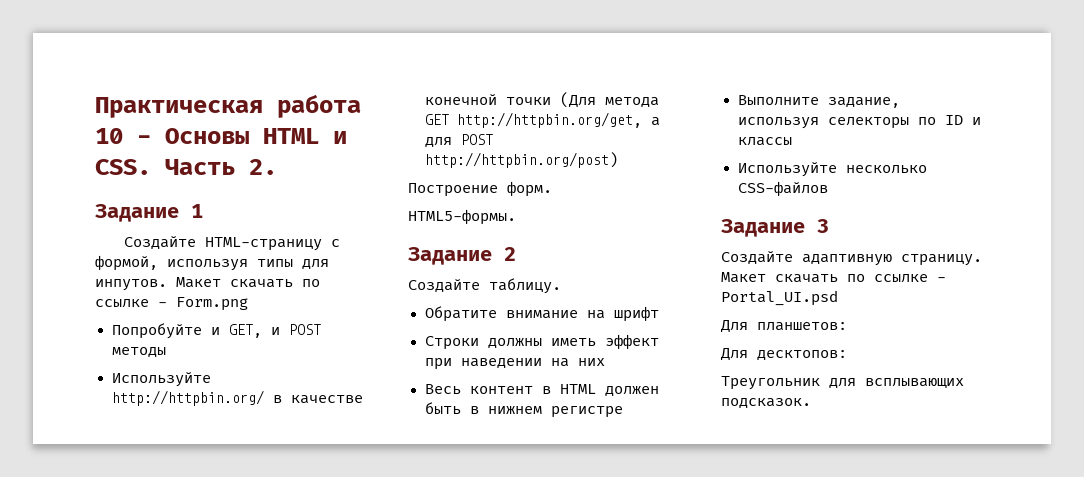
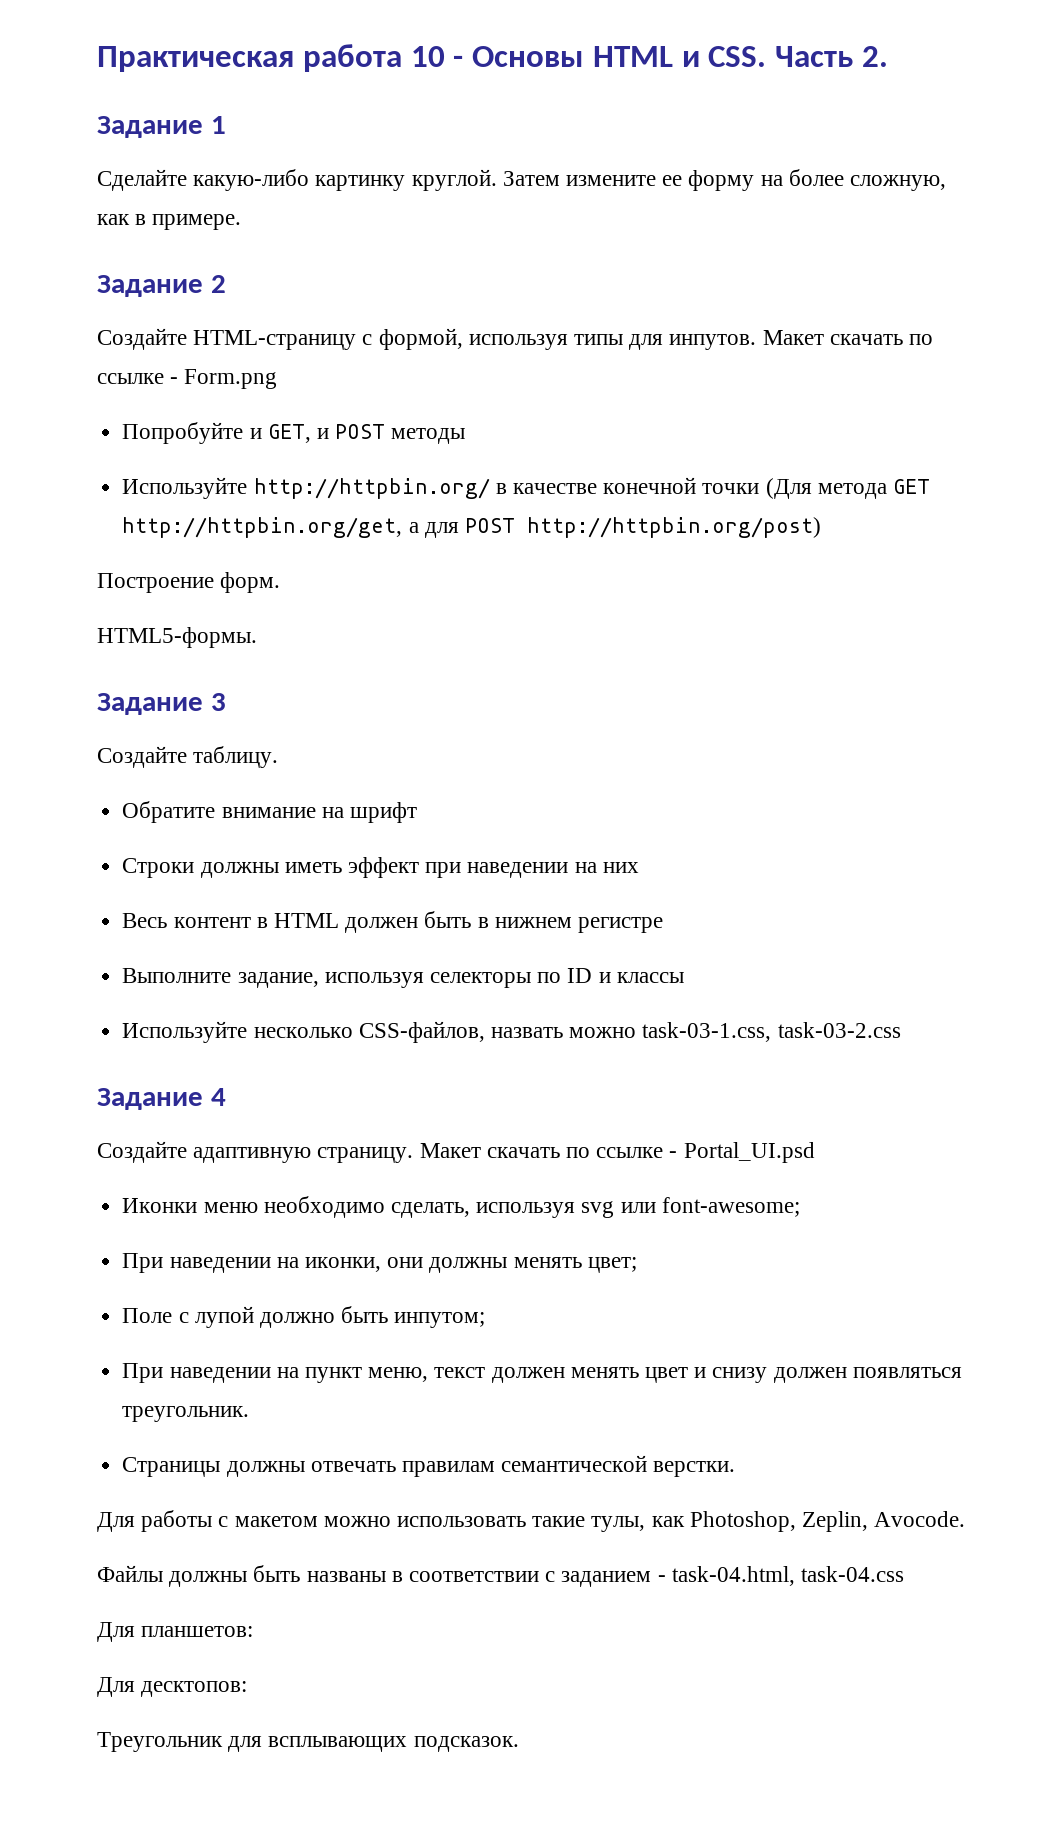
+ Сделайте какую-либо картинку круглой. Затем измените ее форму на более сложную, как в примере.
+ Задание 2
- Задание 2
+ Задание 3
- Используйте несколько CSS-файлов
- Задание 3
+ Используйте несколько CSS-файлов, назвать можно task-03-1.css, task-03-2.css
+ Задание 4
+ Иконки меню необходимо сделать, используя svg или font-awesome;
+ При наведении на иконки, они должны менять цвет;
+ Поле с лупой должно быть инпутом;
+ При наведении на пункт меню, текст должен менять цвет и снизу должен появляться треугольник.
+ Страницы должны отвечать правилам семантической верстки.
+ Для работы с макетом можно использовать такие тулы, как Photoshop, Zeplin, Avocode.
+ Файлы должны быть названы в соответствии с заданием - task-04.html, task-04.css

